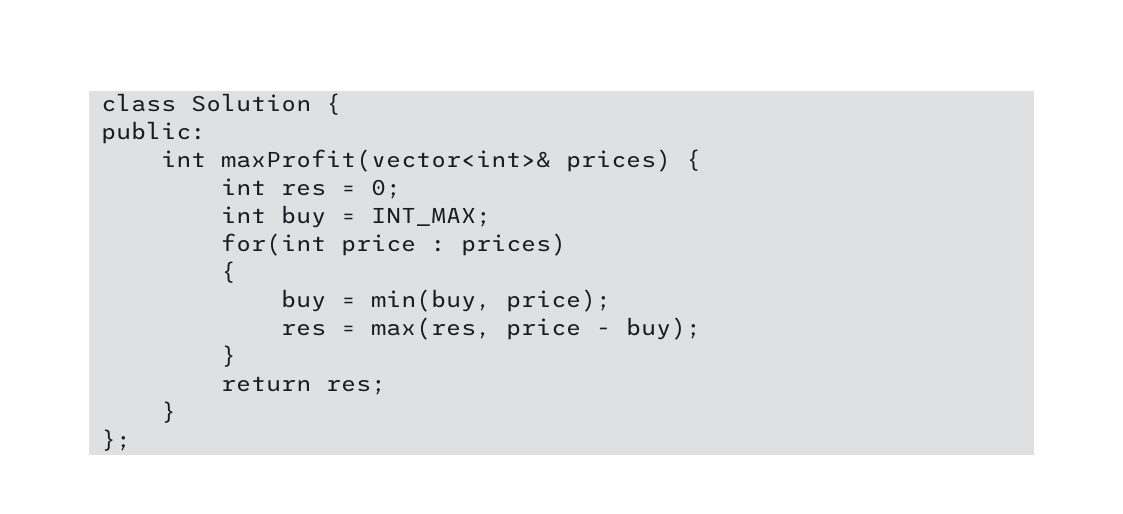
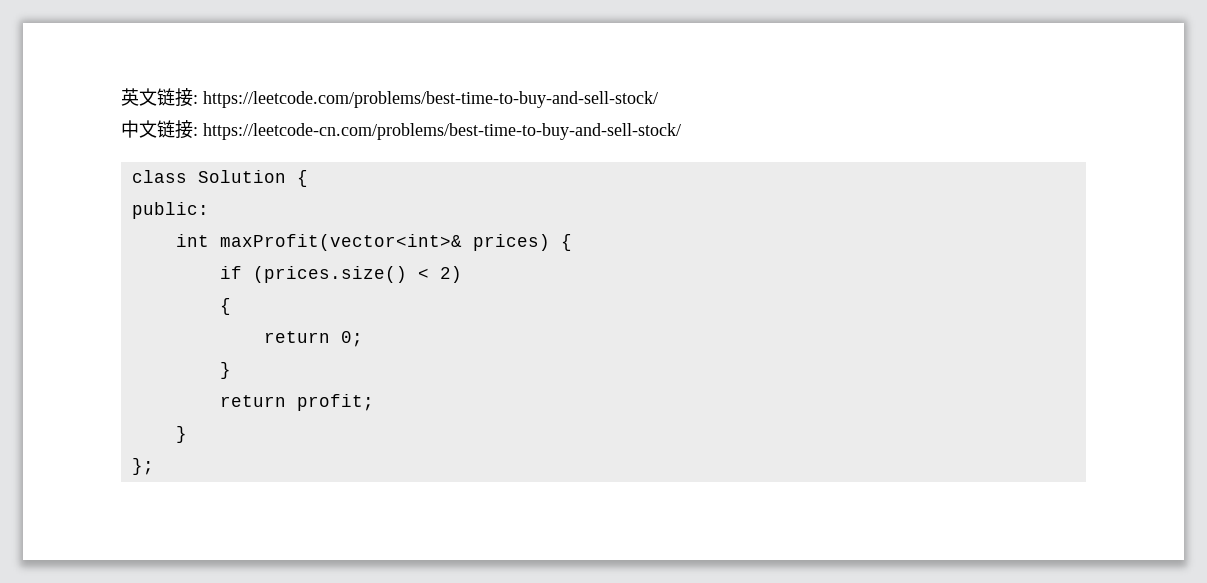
+ 英文链接: https://leetcode.com/problems/best-time-to-buy-and-sell-stock/
+ 中文链接: https://leetcode-cn.com/problems/best-time-to-buy-and-sell-stock/
- int res = 0;
- int buy = INT_MAX;
- for(int price : prices)
+ if (prices.size() < 2)
  {
- buy = min(buy, price);
- res = max(res, price - buy);
+ return 0;
- return res;
+ return profit;

